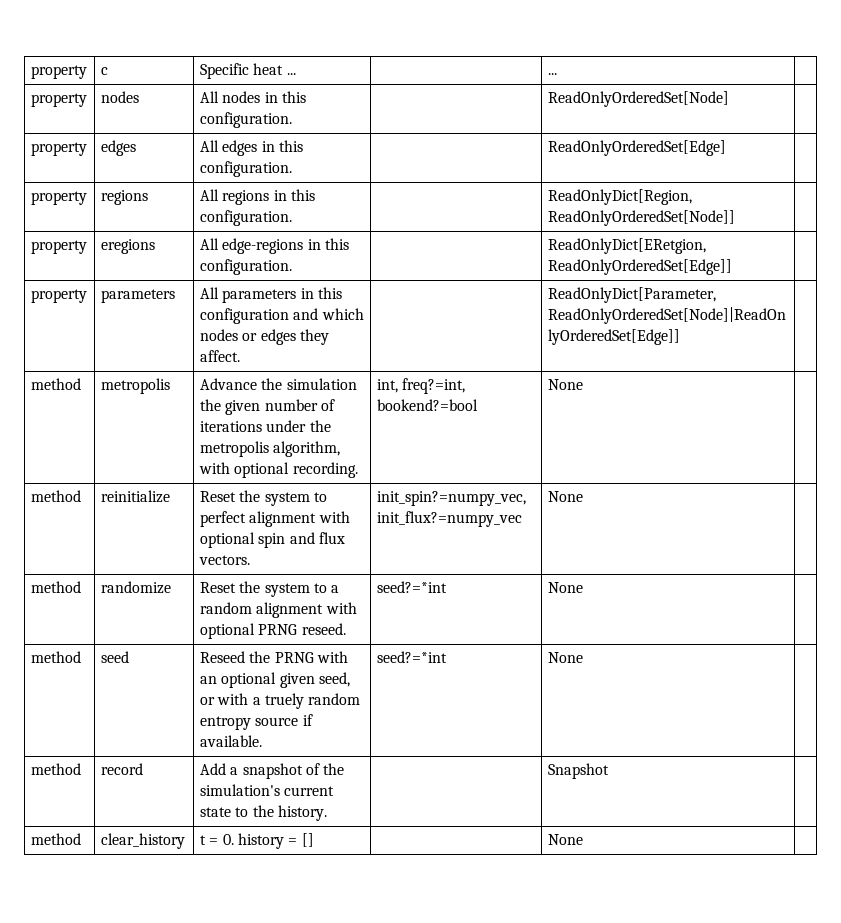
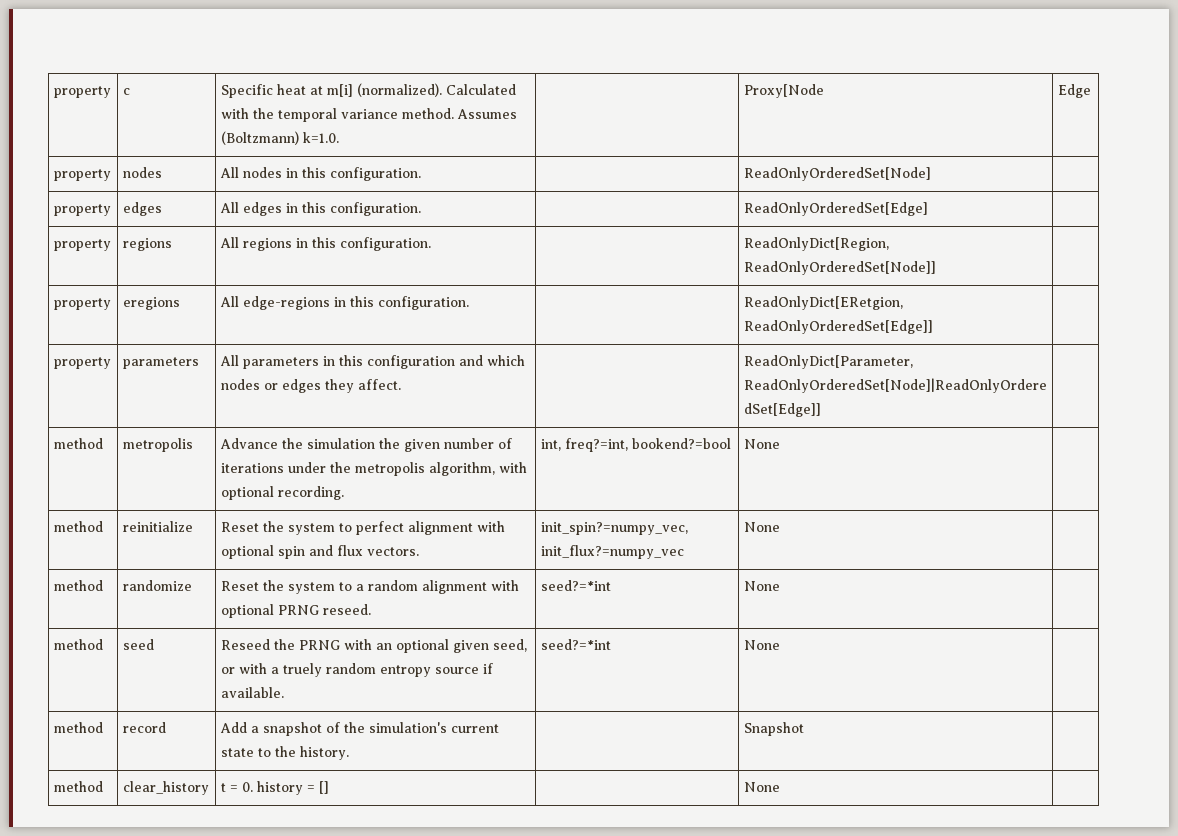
- property | c | Specific heat ... | | ... |
+ property | c | Specific heat at m[i] (normalized). Calculated with the temporal variance method. Assumes (Boltzmann) k=1.0. | | Proxy[Node | Edge

